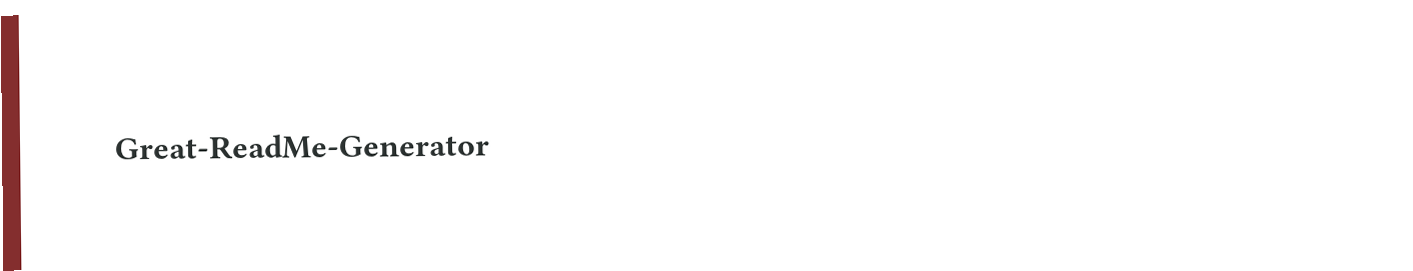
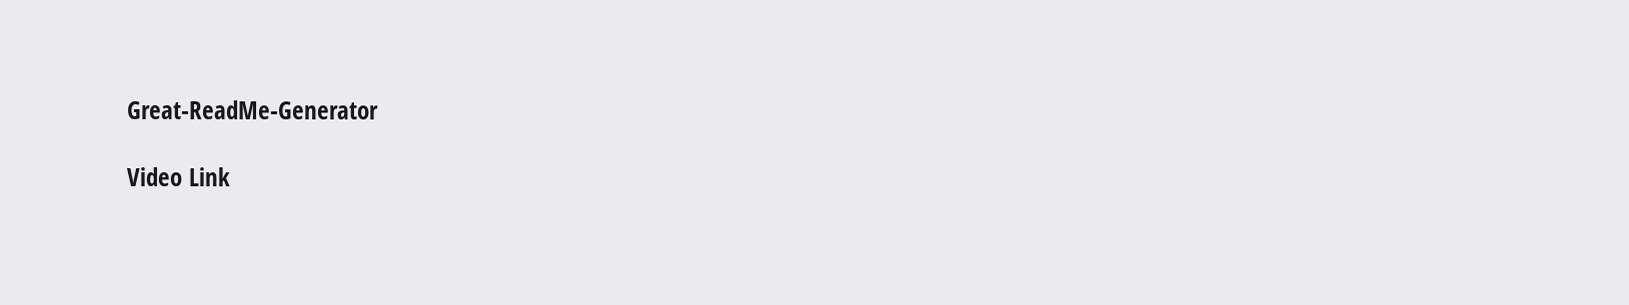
+ Video Link

